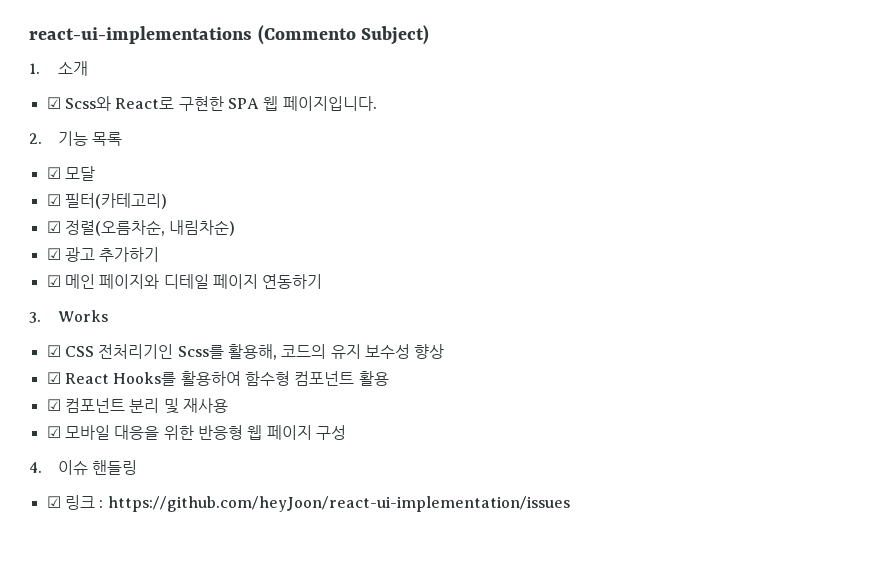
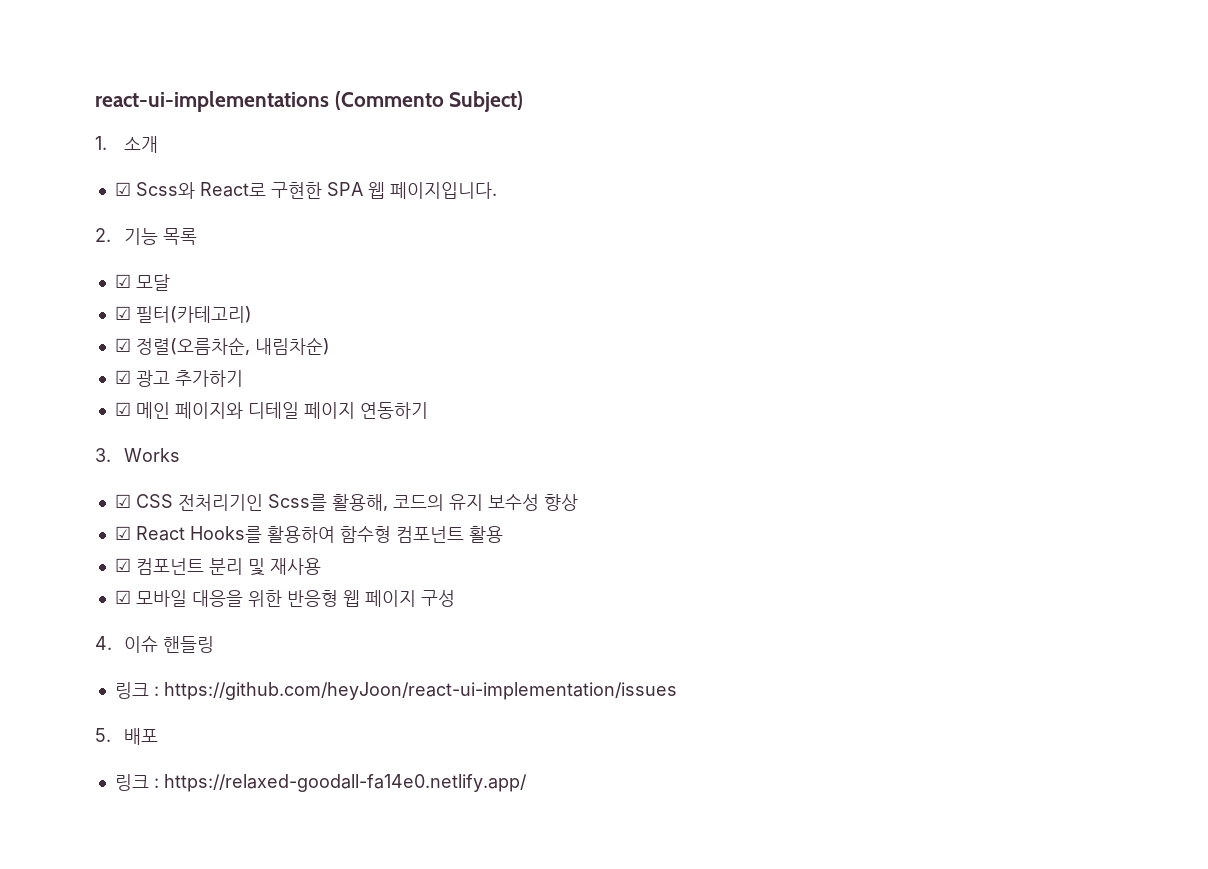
- ☑ 링크 : https://github.com/heyJoon/react-ui-implementation/issues
+ 링크 : https://github.com/heyJoon/react-ui-implementation/issues
+ 5. 배포
+ 링크 : https://relaxed-goodall-fa14e0.netlify.app/

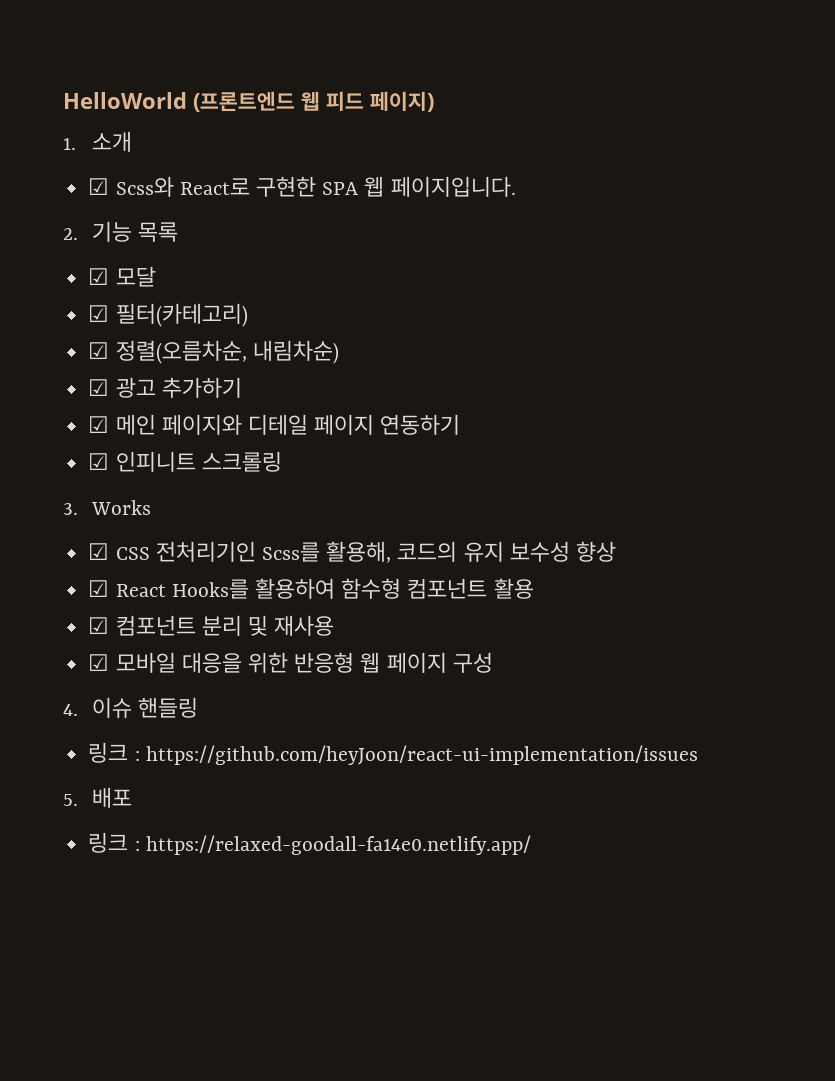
- react-ui-implementations (Commento Subject)
+ HelloWorld (프론트엔드 웹 피드 페이지)
+ ☑ 인피니트 스크롤링

